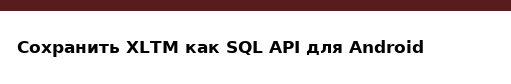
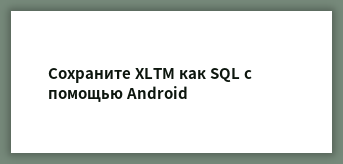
- Сохранить XLTM как SQL API для Android
+ Сохраните XLTM как SQL с помощью Android

